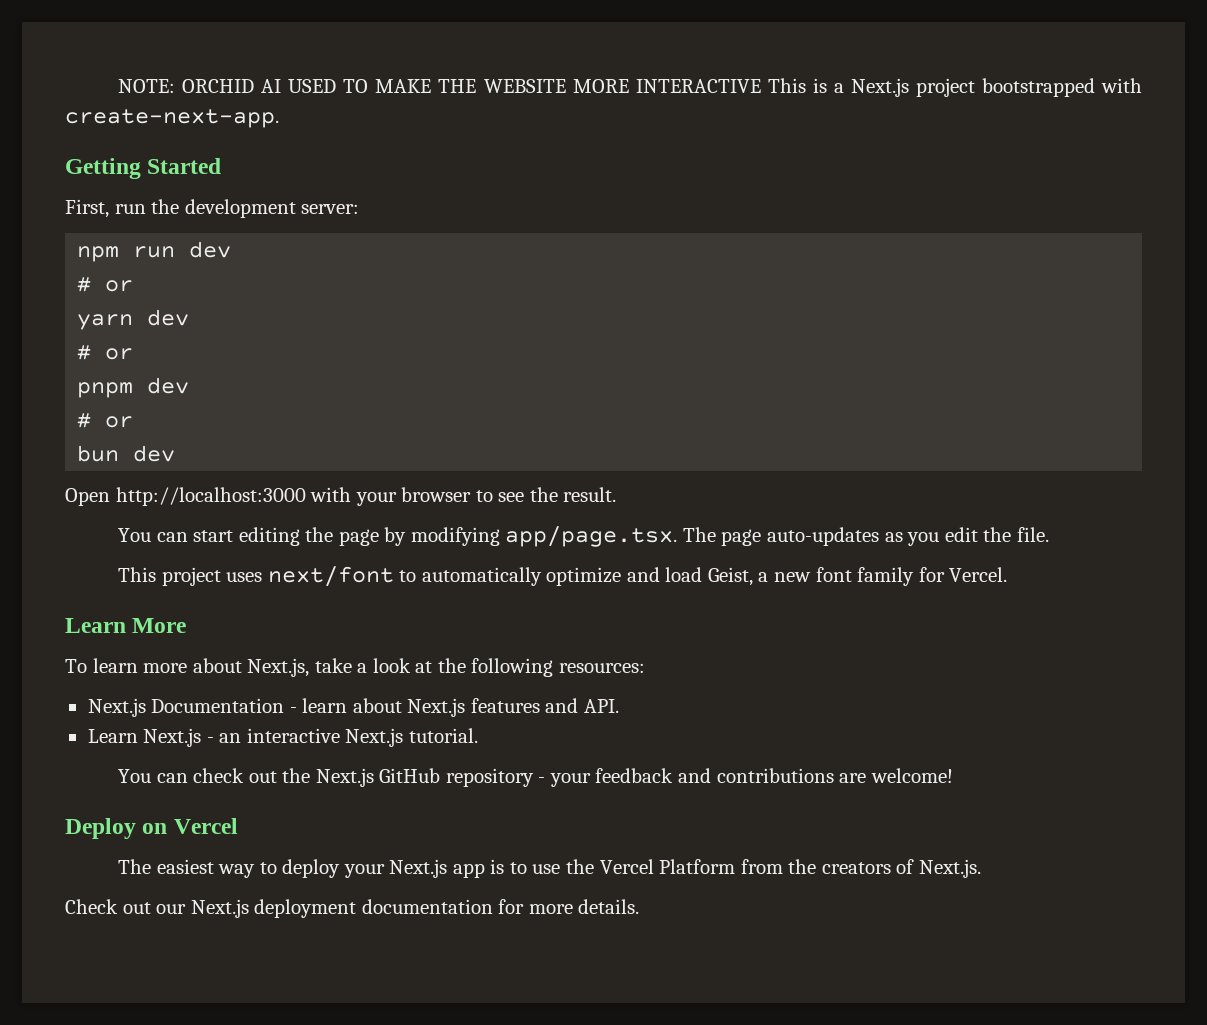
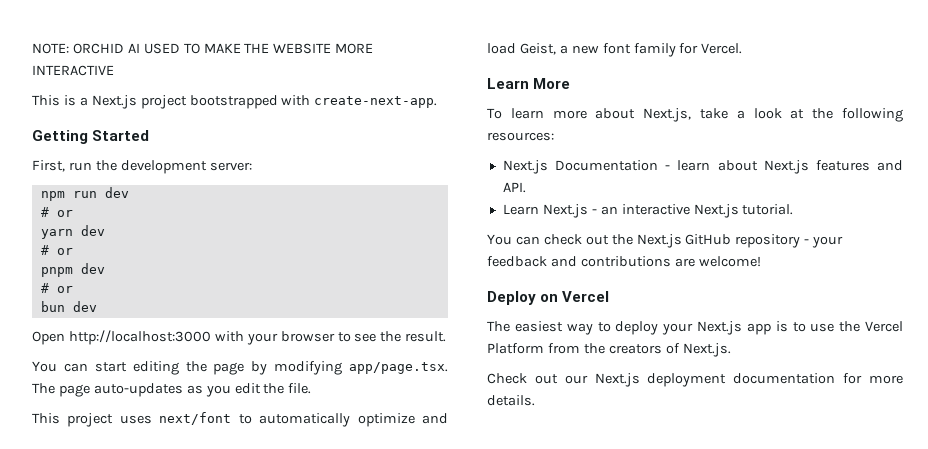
- NOTE: ORCHID AI USED TO MAKE THE WEBSITE MORE INTERACTIVE This is a Next.js project bootstrapped with create-next-app.
+ NOTE: ORCHID AI USED TO MAKE THE WEBSITE MORE INTERACTIVE
+ This is a Next.js project bootstrapped with create-next-app.

